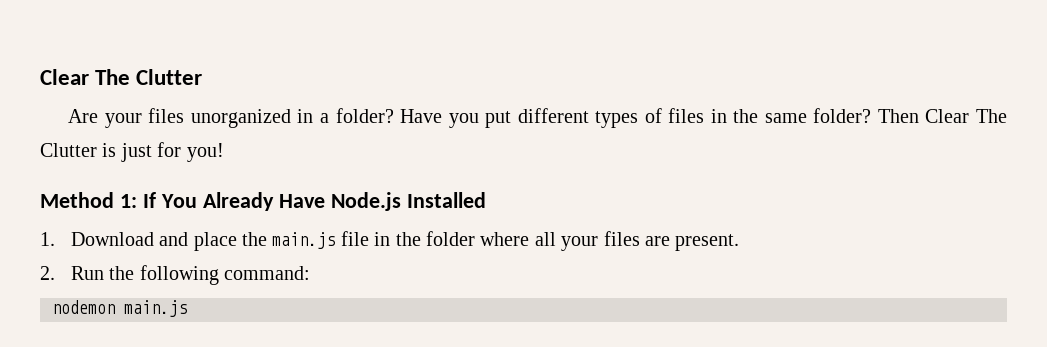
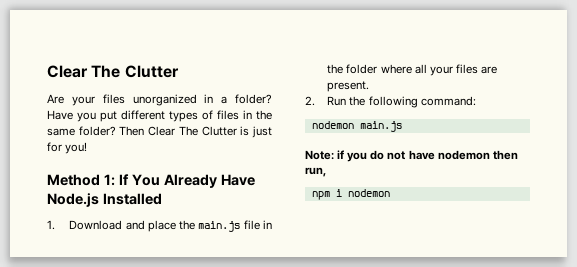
+ Note: if you do not have nodemon then run,
+ npm i nodemon

